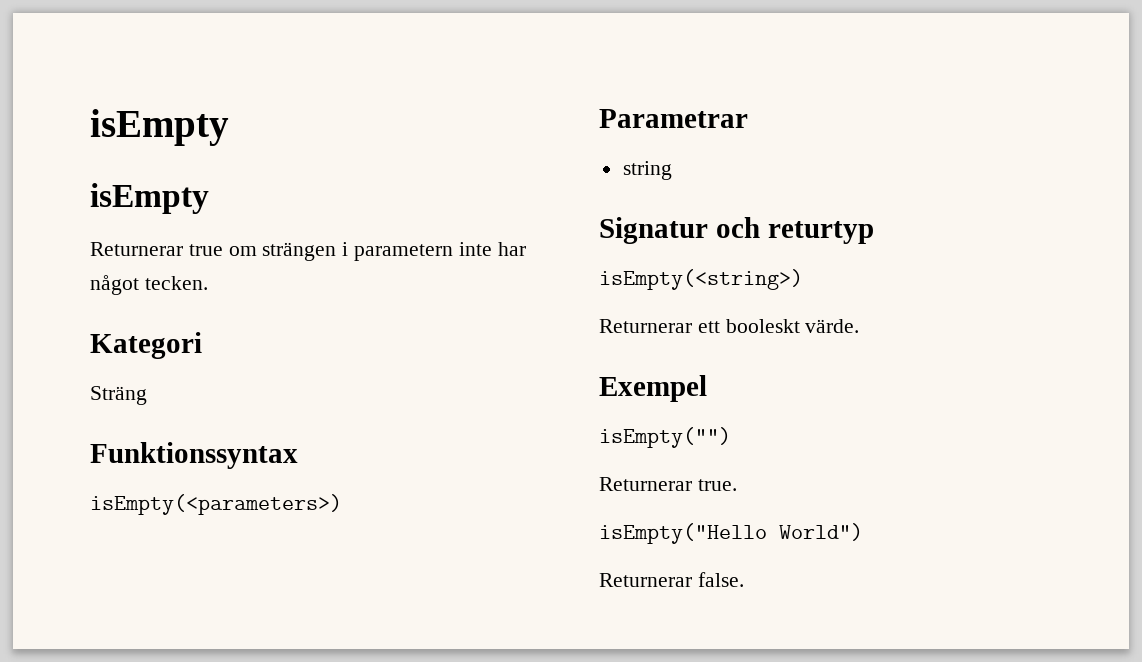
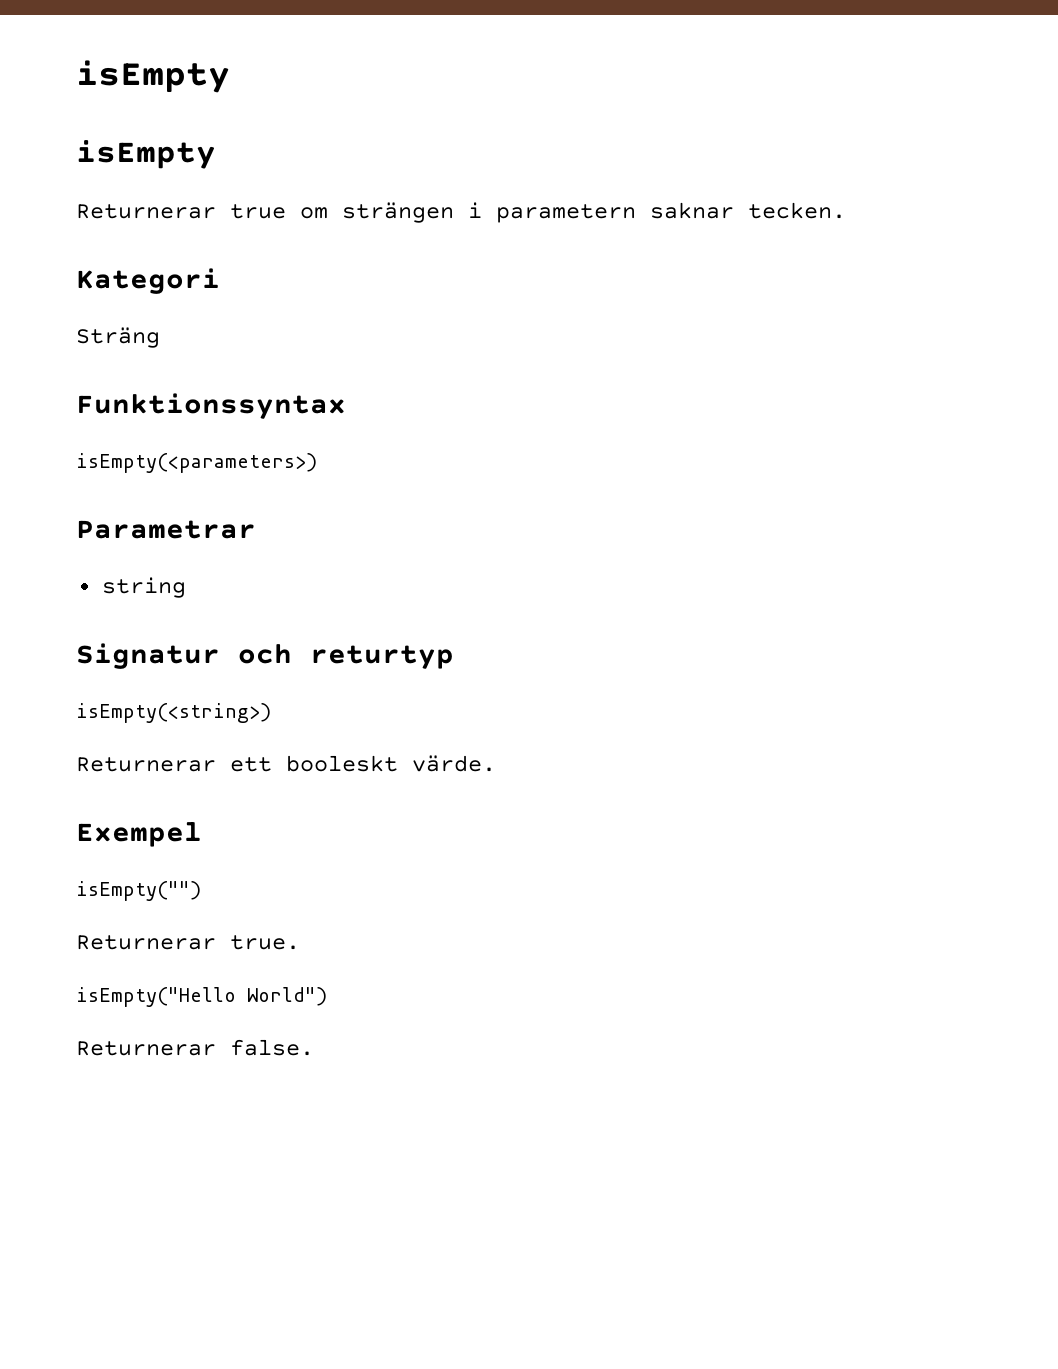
- Returnerar true om strängen i parametern inte har något tecken.
+ Returnerar true om strängen i parametern saknar tecken.

